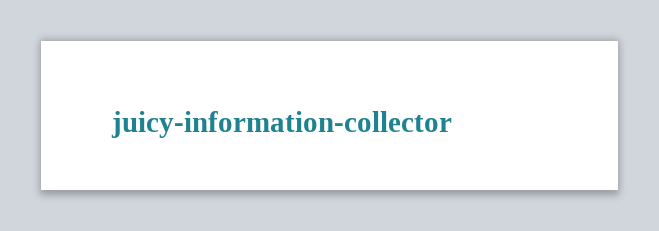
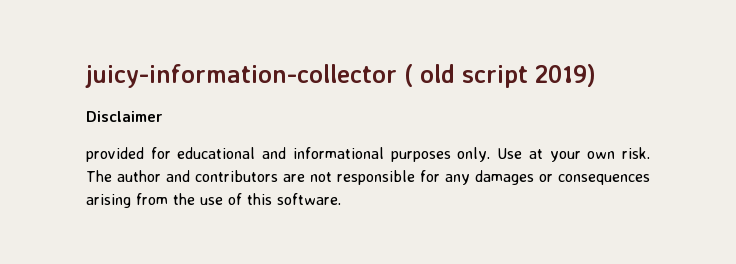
- juicy-information-collector
+ juicy-information-collector ( old script 2019)
+ Disclaimer
+ provided for educational and informational purposes only. Use at your own risk. The author and contributors are not responsible for any damages or consequences arising from the use of this software.

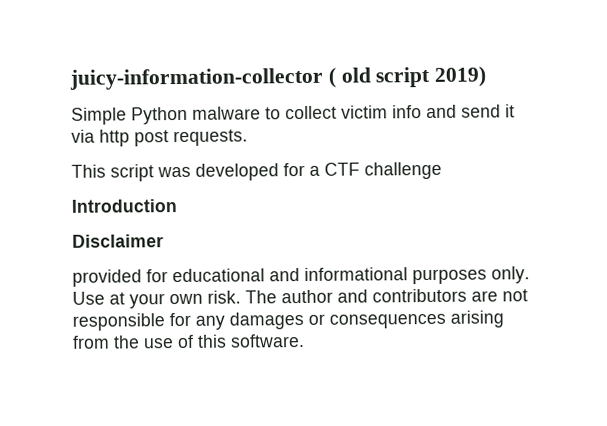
+ Simple Python malware to collect victim info and send it via http post requests.
+ This script was developed for a CTF challenge
+ Introduction

